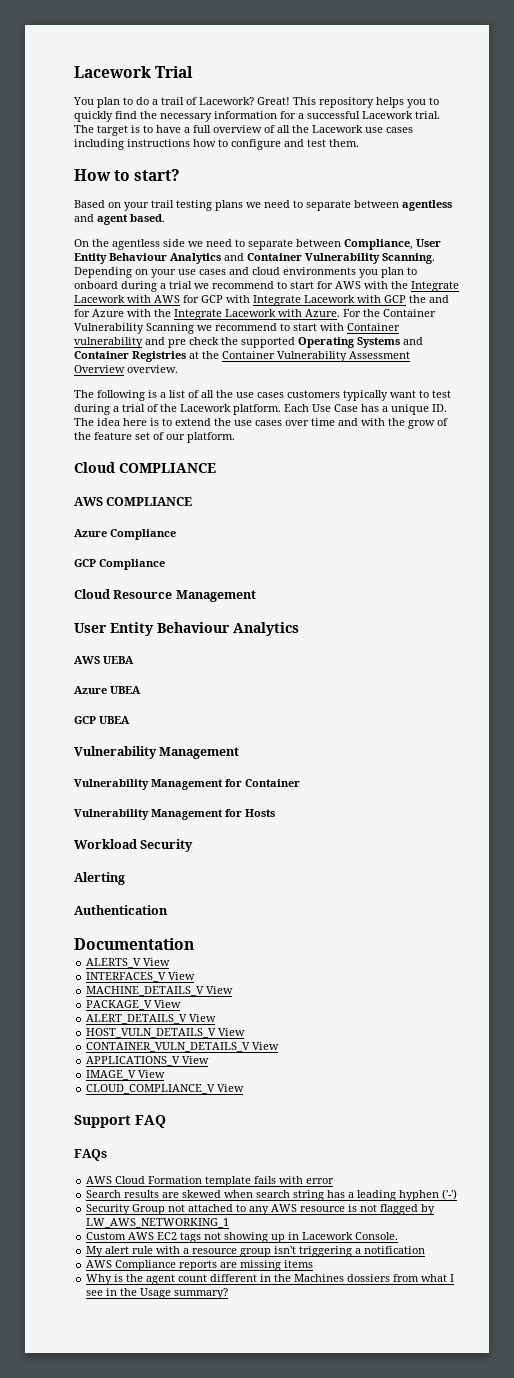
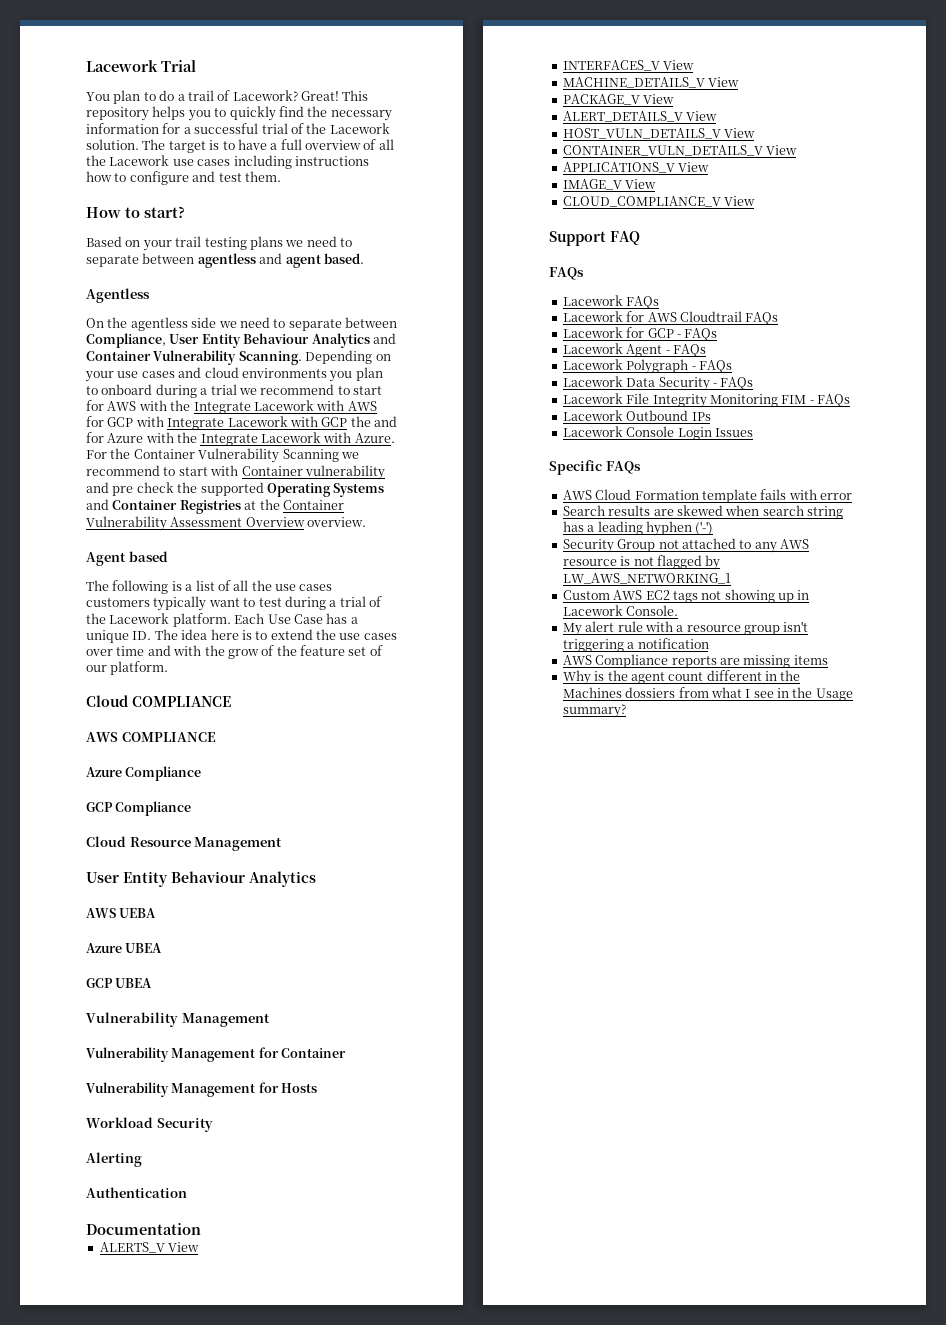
- This repository helps you to quickly find the necessary information for a successful Lacework trial.
+ This repository helps you to quickly find the necessary information for a successful trial of the Lacework solution.
+ Agentless
+ Agent based
+ Lacework FAQs
+ Lacework for AWS Cloudtrail FAQs
+ Lacework for GCP - FAQs
+ Lacework Agent - FAQs
+ Lacework Polygraph - FAQs
+ Lacework Data Security - FAQs
+ Lacework File Integrity Monitoring FIM - FAQs
+ Lacework Outbound IPs
+ Lacework Console Login Issues
+ Specific FAQs

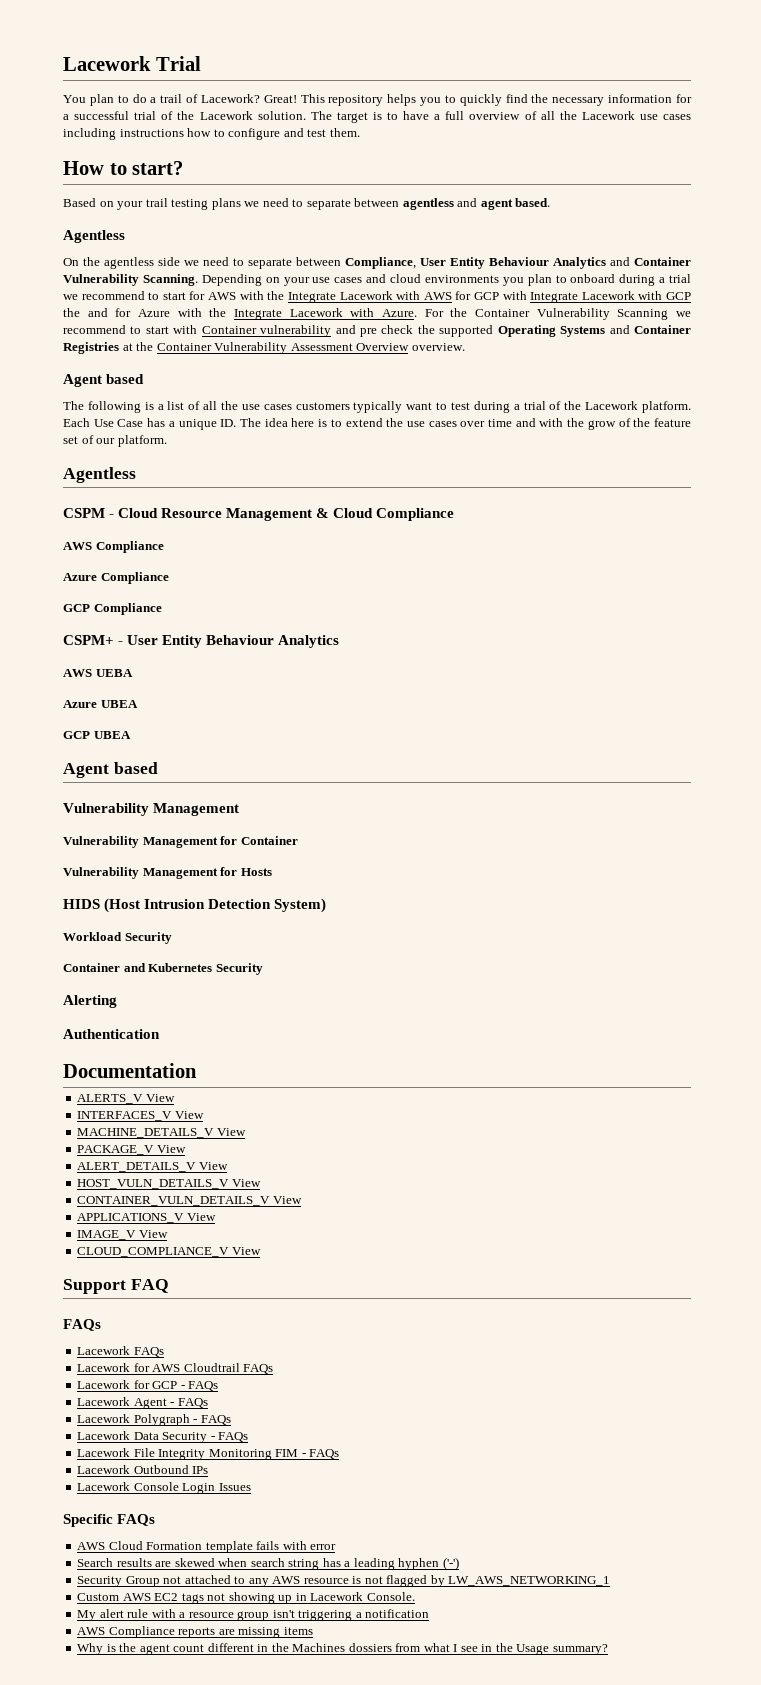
  Each Use Case has a unique ID. The idea here is to extend the use cases over time and with the grow of the feature set of our platform.
- Cloud COMPLIANCE
- AWS COMPLIANCE
+ Agentless
+ CSPM - Cloud Resource Management & Cloud Compliance
+ AWS Compliance
- Cloud Resource Management
- User Entity Behaviour Analytics
+ CSPM+ - User Entity Behaviour Analytics
  GCP UBEA
+ Agent based
+ HIDS (Host Intrusion Detection System)
  Workload Security
+ Container and Kubernetes Security

